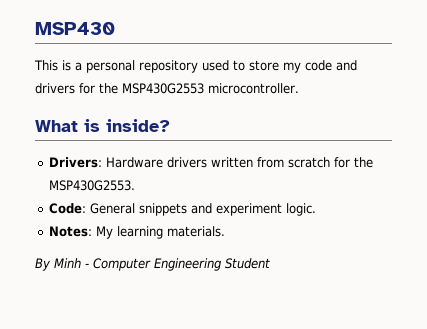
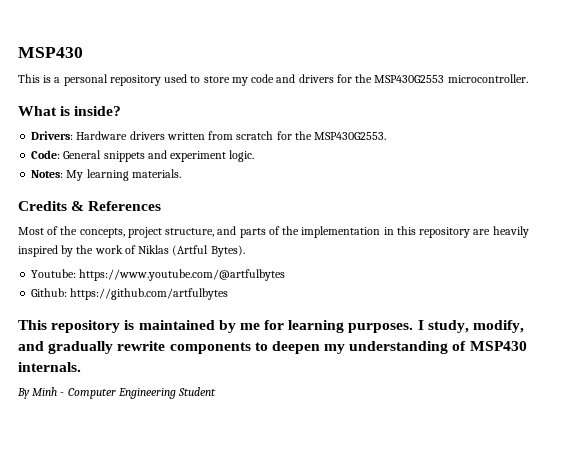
+ Credits & References
+ Most of the concepts, project structure, and parts of the implementation in this repository are heavily inspired by the work of Niklas (Artful Bytes).
+ Youtube: https://www.youtube.com/@artfulbytes
+ Github: https://github.com/artfulbytes
+ This repository is maintained by me for learning purposes. I study, modify, and gradually rewrite components to deepen my understanding of MSP430 internals.

